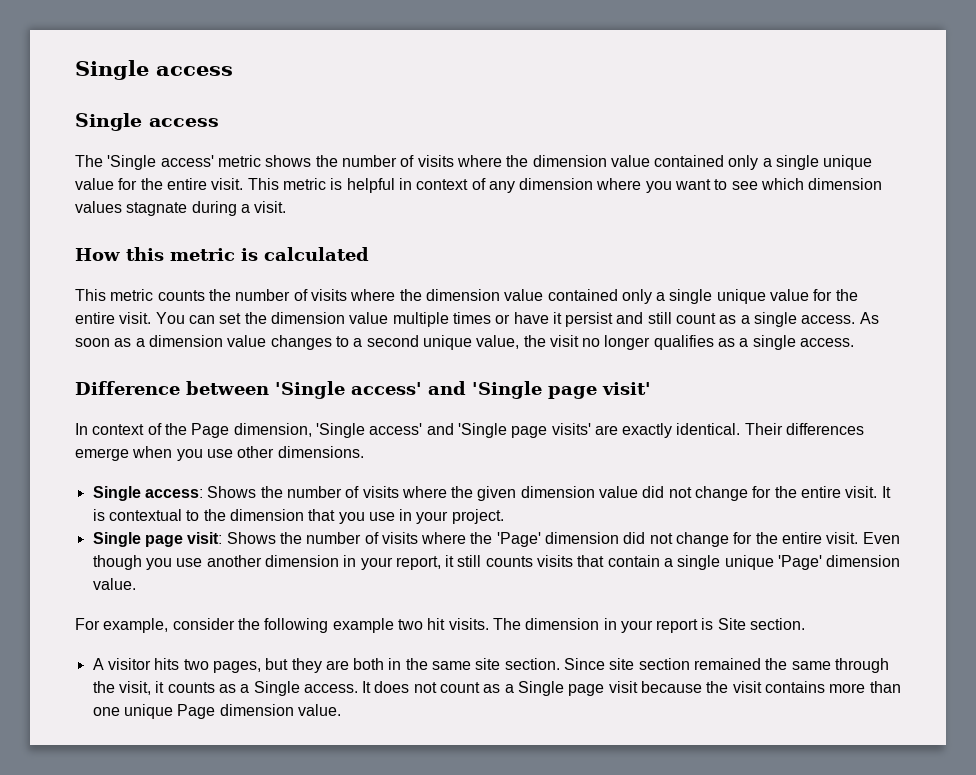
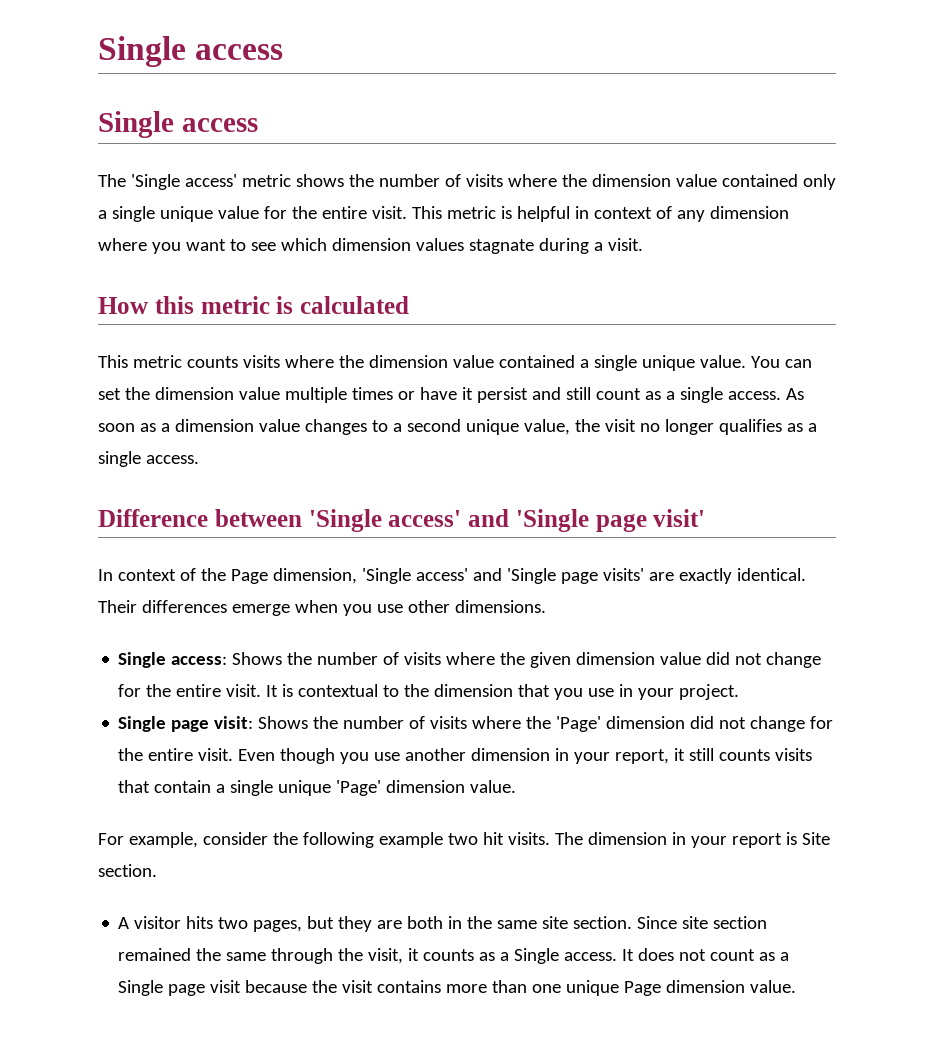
- This metric counts the number of visits where the dimension value contained only a single unique value for the entire visit.
+ This metric counts visits where the dimension value contained a single unique value.

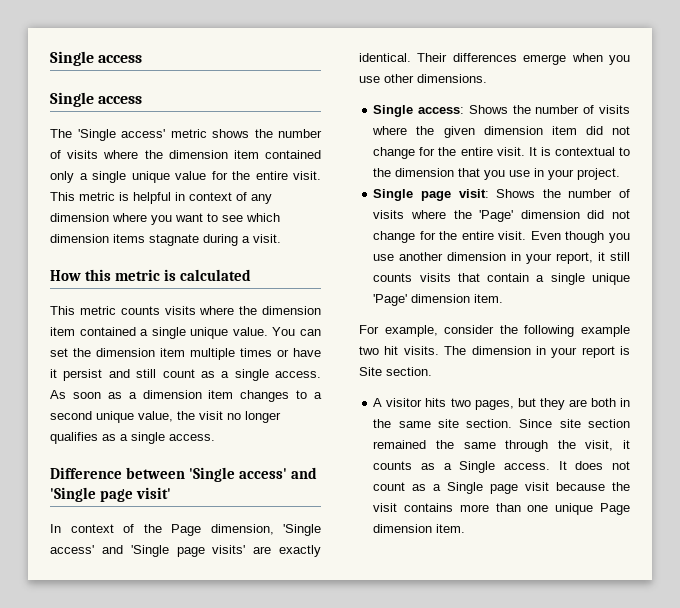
- The 'Single access' metric shows the number of visits where the dimension value contained only a single unique value for the entire visit.
+ The 'Single access' metric shows the number of visits where the dimension item contained only a single unique value for the entire visit.
- This metric is helpful in context of any dimension where you want to see which dimension values stagnate during a visit.
+ This metric is helpful in context of any dimension where you want to see which dimension items stagnate during a visit.
- This metric counts visits where the dimension value contained a single unique value.
+ This metric counts visits where the dimension item contained a single unique value.
- You can set the dimension value multiple times or have it persist and still count as a single access.
+ You can set the dimension item multiple times or have it persist and still count as a single access.
- As soon as a dimension value changes to a second unique value, the visit no longer qualifies as a single access.
+ As soon as a dimension item changes to a second unique value, the visit no longer qualifies as a single access.
- Single access: Shows the number of visits where the given dimension value did not change for the entire visit.
+ Single access: Shows the number of visits where the given dimension item did not change for the entire visit.
- Even though you use another dimension in your report, it still counts visits that contain a single unique 'Page' dimension value.
+ Even though you use another dimension in your report, it still counts visits that contain a single unique 'Page' dimension item.
- It does not count as a Single page visit because the visit contains more than one unique Page dimension value.
+ It does not count as a Single page visit because the visit contains more than one unique Page dimension item.

